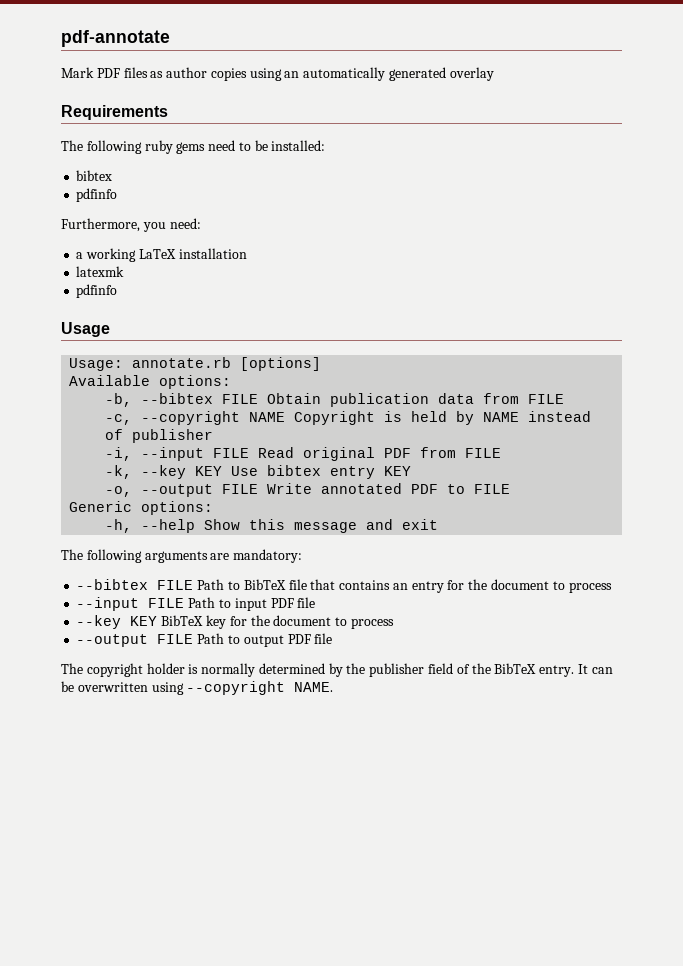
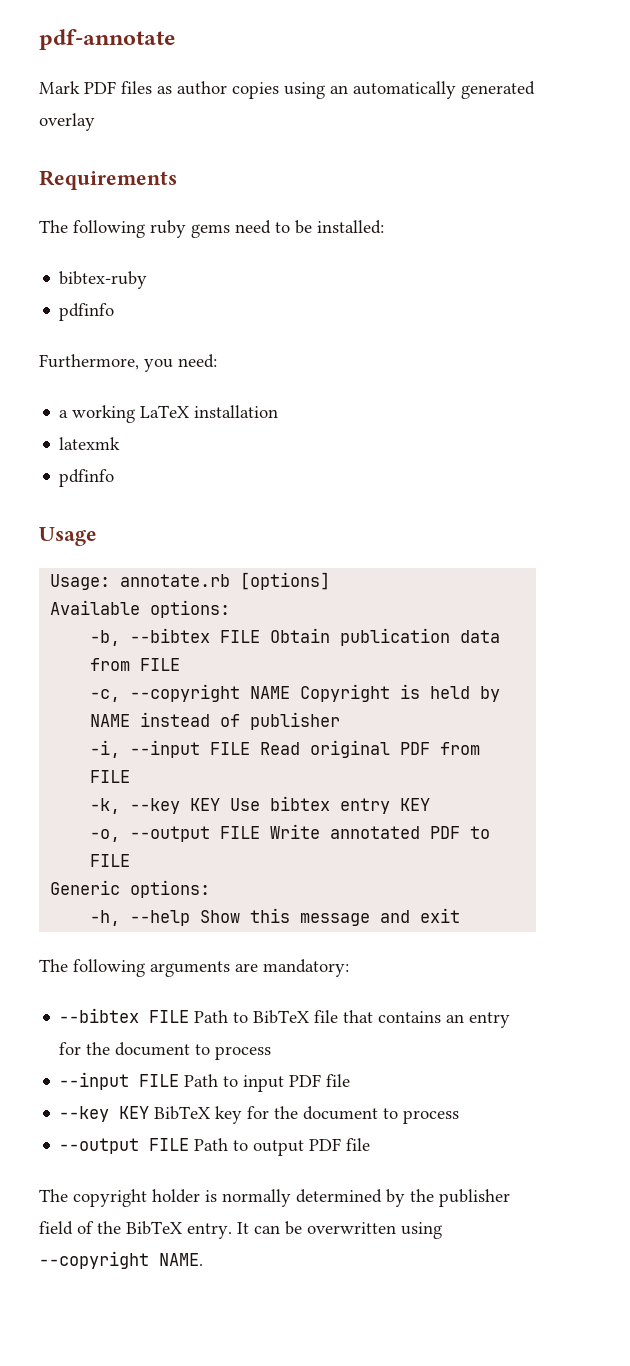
  The following ruby gems need to be installed:
- bibtex
+ bibtex-ruby

